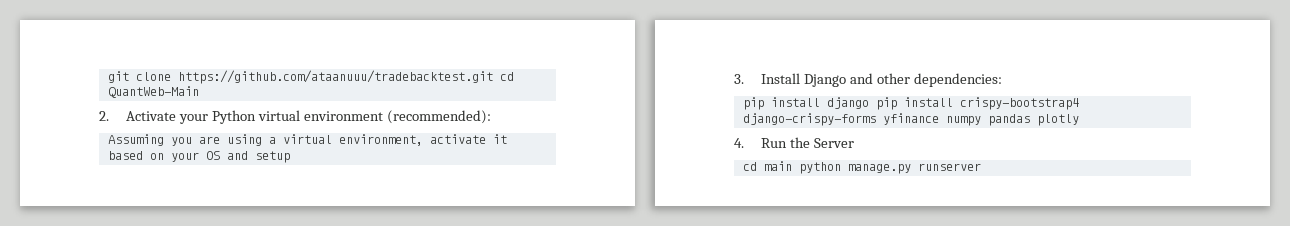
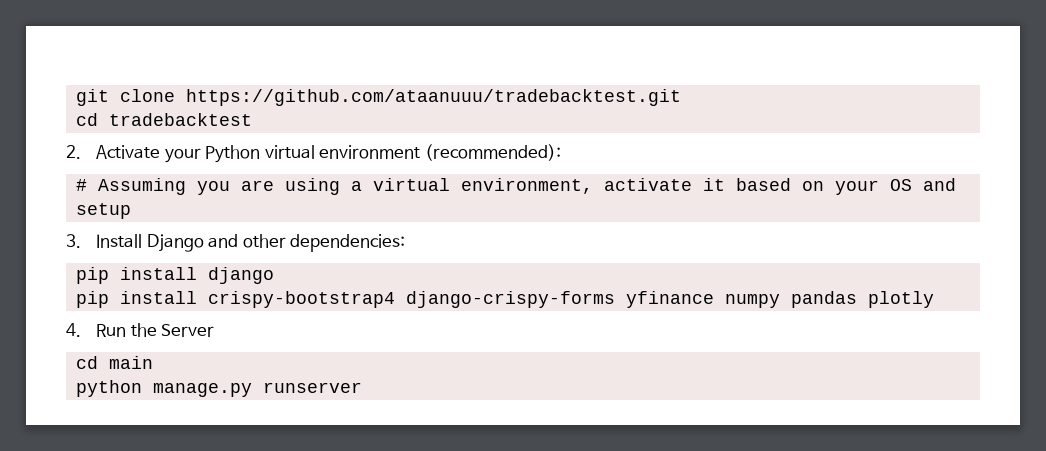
- git clone https://github.com/ataanuuu/tradebacktest.git cd QuantWeb-Main
+ git clone https://github.com/ataanuuu/tradebacktest.git
+ cd tradebacktest
- Assuming you are using a virtual environment, activate it based on your OS and setup
+ # Assuming you are using a virtual environment, activate it based on your OS and setup
- pip install django pip install crispy-bootstrap4 django-crispy-forms yfinance numpy pandas plotly
+ pip install django
+ pip install crispy-bootstrap4 django-crispy-forms yfinance numpy pandas plotly
- cd main python manage.py runserver
+ cd main
+ python manage.py runserver

